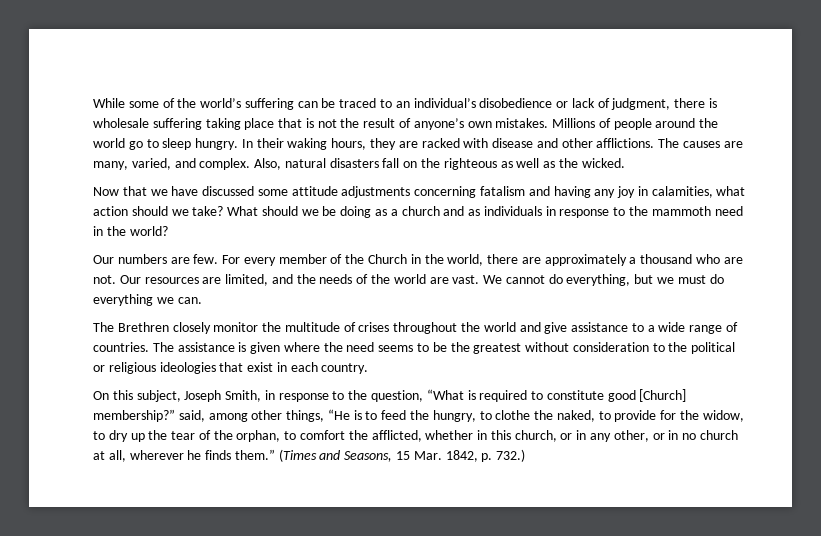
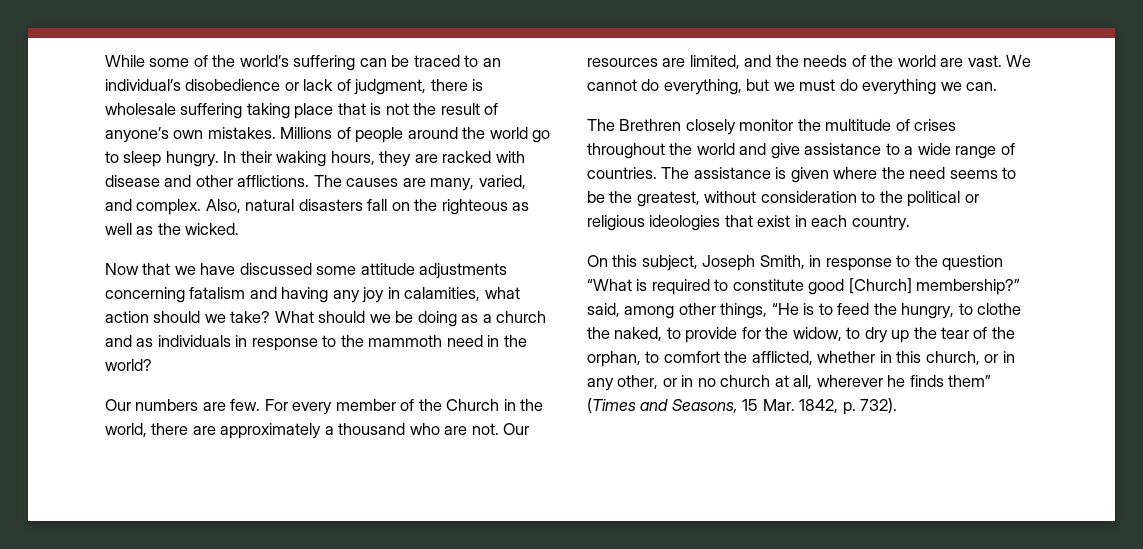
- The assistance is given where the need seems to be the greatest without consideration to the political or religious ideologies that exist in each country.
+ The assistance is given where the need seems to be the greatest, without consideration to the political or religious ideologies that exist in each country.
- On this subject, Joseph Smith, in response to the question, “What is required to constitute good [Church] membership?” said, among other things, “He is to feed the hungry, to clothe the naked, to provide for the widow, to dry up the tear of the orphan, to comfort the afflicted, whether in this church, or in any other, or in no church at all, wherever he finds them.” (Times and Seasons, 15 Mar. 1842, p. 732.)
+ On this subject, Joseph Smith, in response to the question “What is required to constitute good [Church] membership?” said, among other things, “He is to feed the hungry, to clothe the naked, to provide for the widow, to dry up the tear of the orphan, to comfort the afflicted, whether in this church, or in any other, or in no church at all, wherever he finds them” (Times and Seasons, 15 Mar. 1842, p. 732).

